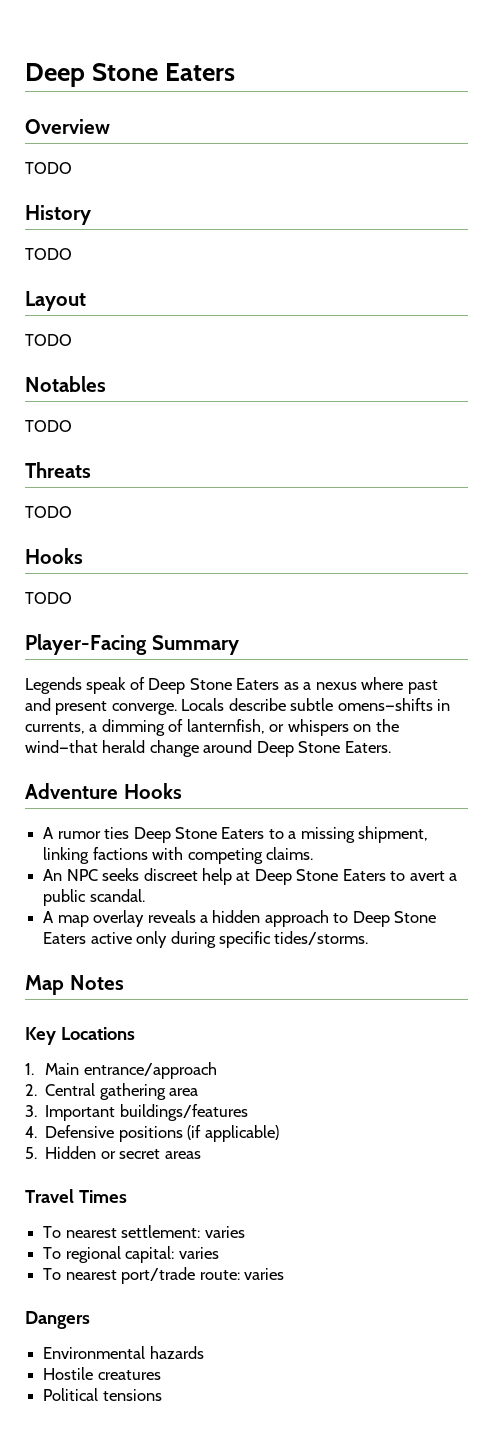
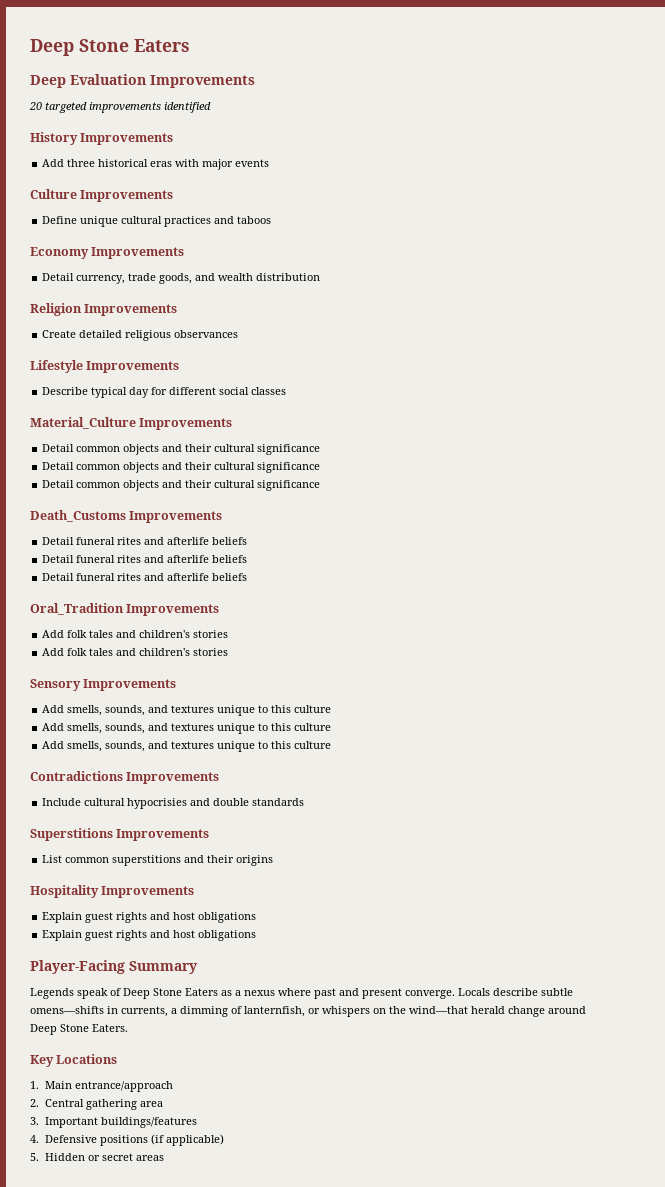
- Overview
- TODO
- History
- TODO
- Layout
- TODO
- Notables
- TODO
- Threats
- TODO
- Hooks
- TODO
+ Deep Evaluation Improvements
+ 20 targeted improvements identified
+ History Improvements
+ Add three historical eras with major events
+ Culture Improvements
+ Define unique cultural practices and taboos
+ Economy Improvements
+ Detail currency, trade goods, and wealth distribution
+ Religion Improvements
+ Create detailed religious observances
+ Lifestyle Improvements
+ Describe typical day for different social classes
+ Material_Culture Improvements
+ Detail common objects and their cultural significance
+ Detail common objects and their cultural significance
+ Detail common objects and their cultural significance
+ Death_Customs Improvements
+ Detail funeral rites and afterlife beliefs
+ Detail funeral rites and afterlife beliefs
+ Detail funeral rites and afterlife beliefs
+ Oral_Tradition Improvements
+ Add folk tales and children's stories
+ Add folk tales and children's stories
+ Sensory Improvements
+ Add smells, sounds, and textures unique to this culture
+ Add smells, sounds, and textures unique to this culture
+ Add smells, sounds, and textures unique to this culture
+ Contradictions Improvements
+ Include cultural hypocrisies and double standards
+ Superstitions Improvements
+ List common superstitions and their origins
+ Hospitality Improvements
+ Explain guest rights and host obligations
+ Explain guest rights and host obligations
- Adventure Hooks
- A rumor ties Deep Stone Eaters to a missing shipment, linking factions with competing claims.
- An NPC seeks discreet help at Deep Stone Eaters to avert a public scandal.
- A map overlay reveals a hidden approach to Deep Stone Eaters active only during specific tides/storms.
- Map Notes
- Travel Times
- To nearest settlement: varies
- To regional capital: varies
- To nearest port/trade route: varies
- Dangers
- Environmental hazards
- Hostile creatures
- Political tensions

